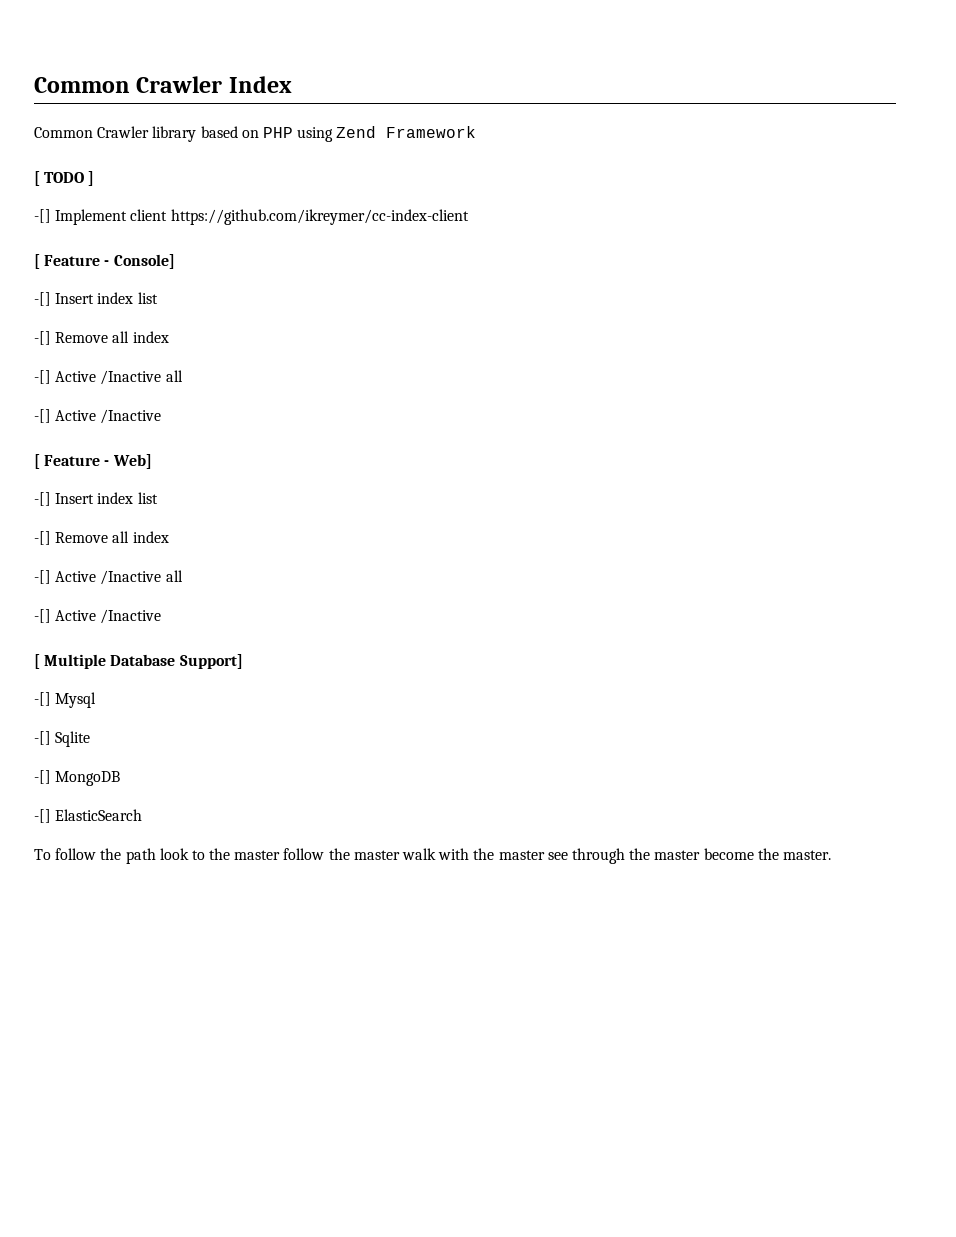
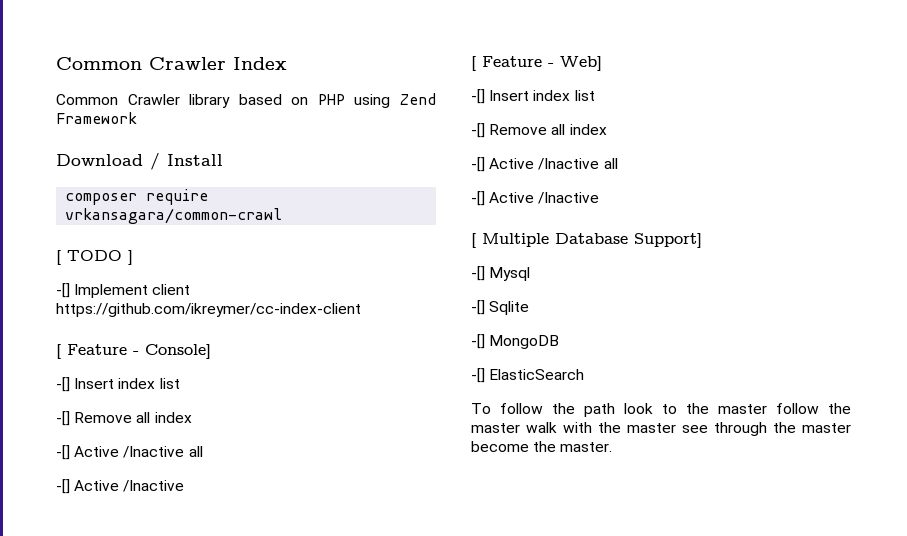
+ Download / Install
+ composer require vrkansagara/common-crawl

